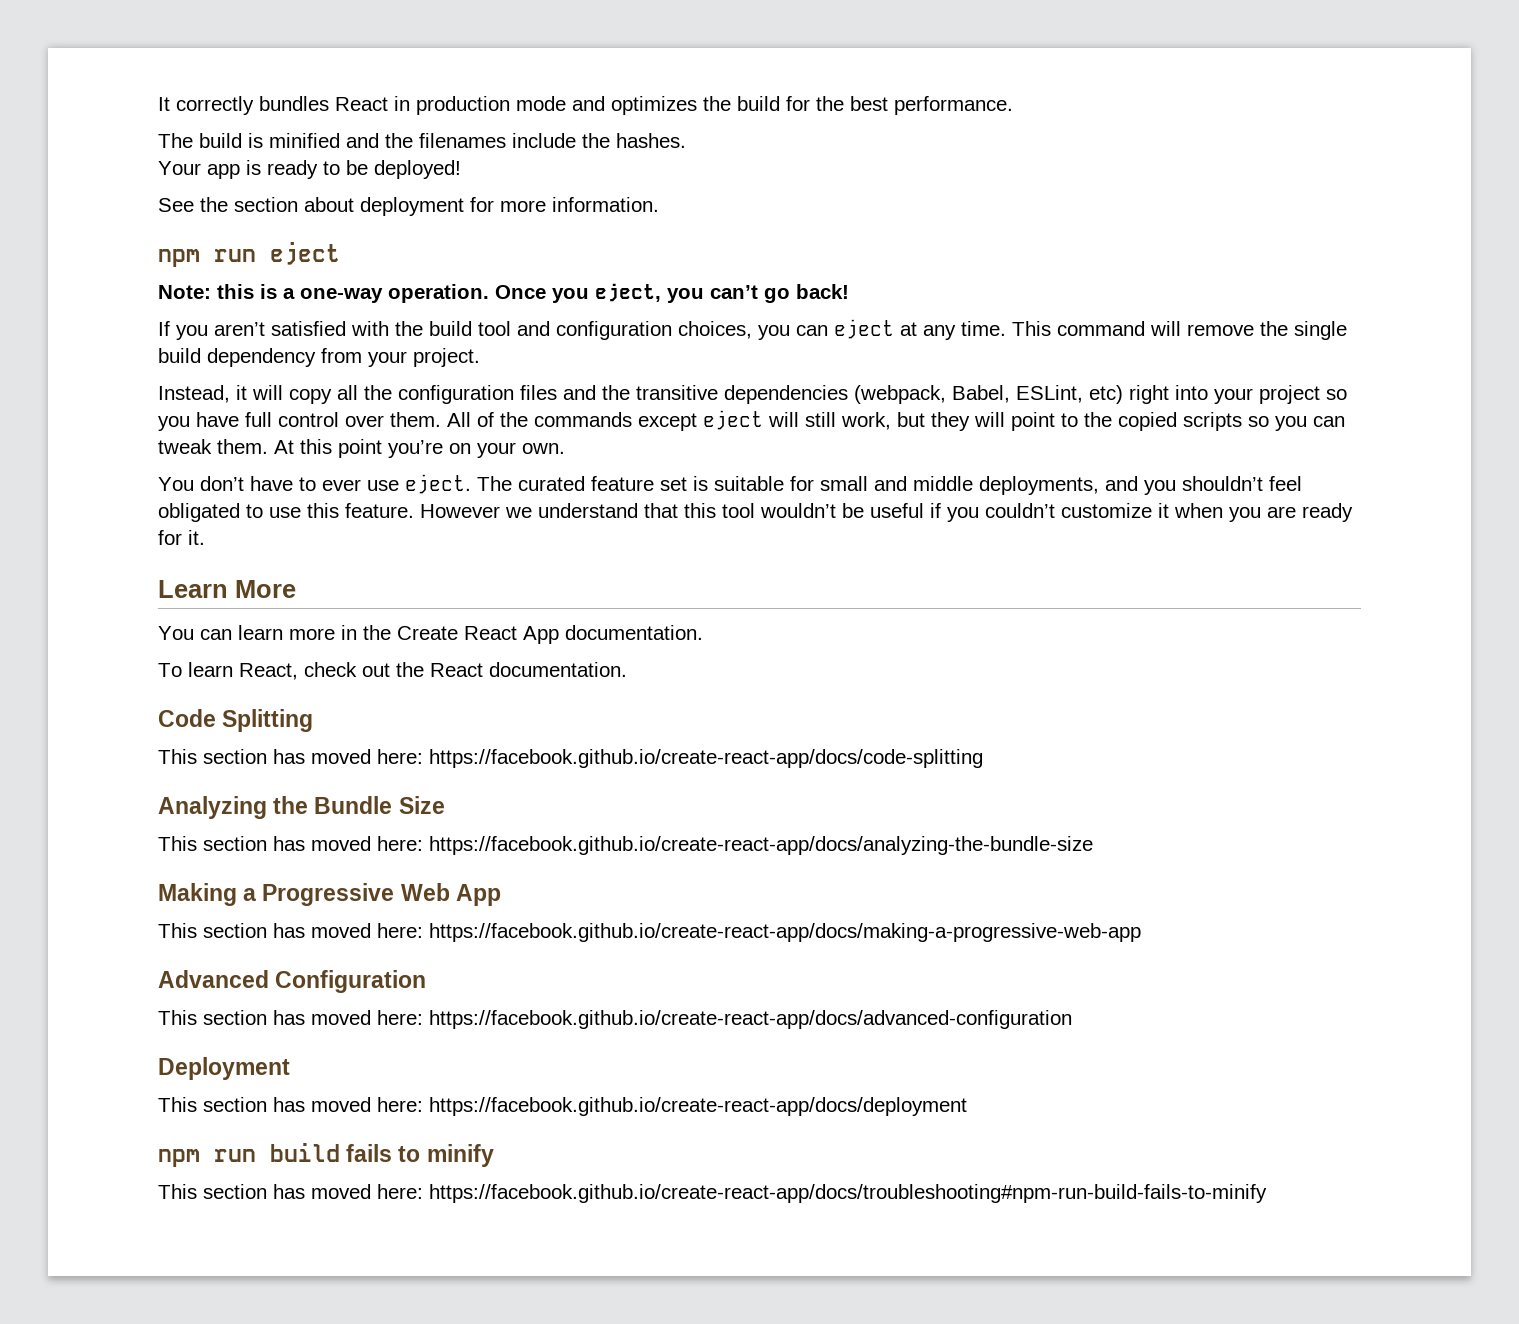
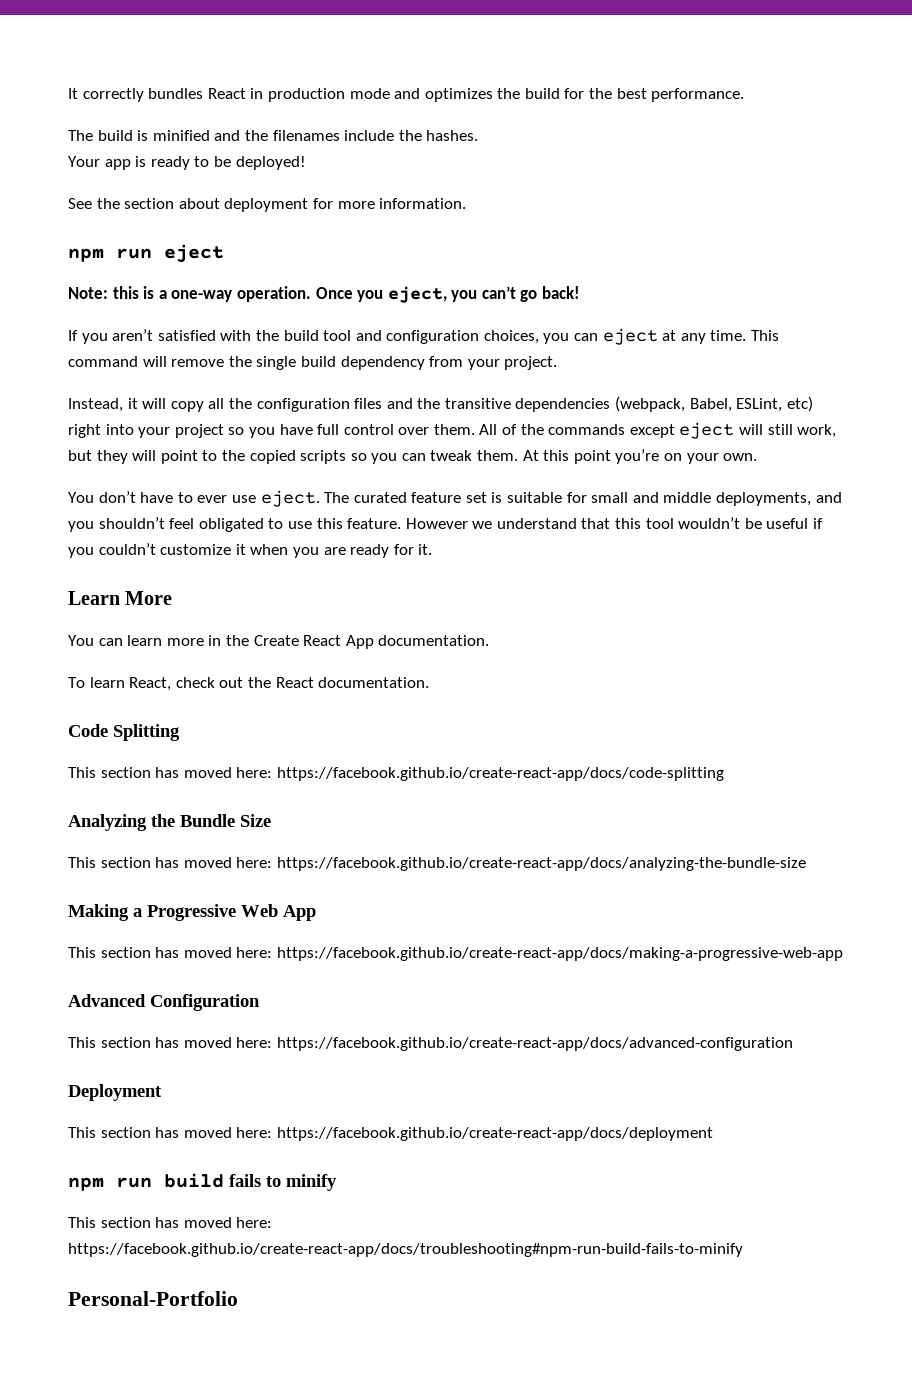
+ Personal-Portfolio

